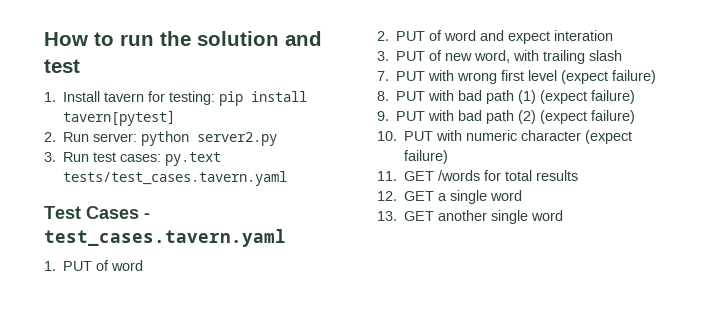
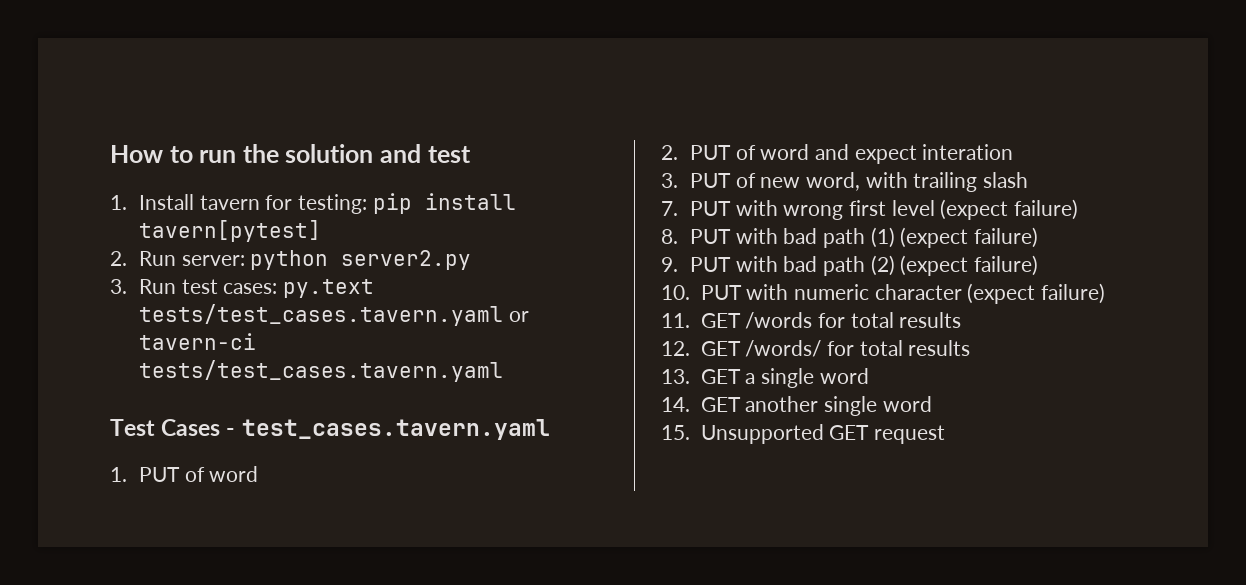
- 3. Run test cases: py.text tests/test_cases.tavern.yaml
+ 3. Run test cases: py.text tests/test_cases.tavern.yaml or tavern-ci tests/test_cases.tavern.yaml
- 12. GET a single word
+ 12. GET /words/ for total results
+ 13. GET a single word
- 13. GET another single word
+ 14. GET another single word
+ 15. Unsupported GET request

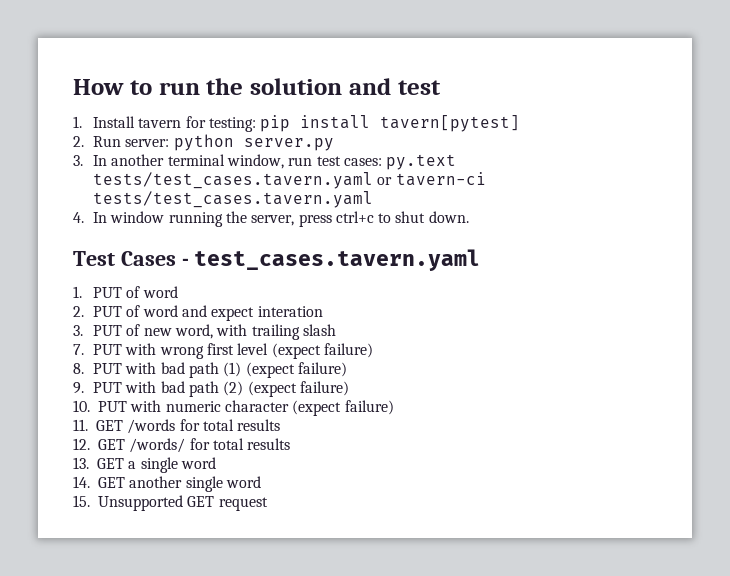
- 2. Run server: python server2.py
- 3. Run test cases: py.text tests/test_cases.tavern.yaml or tavern-ci tests/test_cases.tavern.yaml
+ 2. Run server: python server.py
+ 3. In another terminal window, run test cases: py.text tests/test_cases.tavern.yaml or tavern-ci tests/test_cases.tavern.yaml
+ 4. In window running the server, press ctrl+c to shut down.

